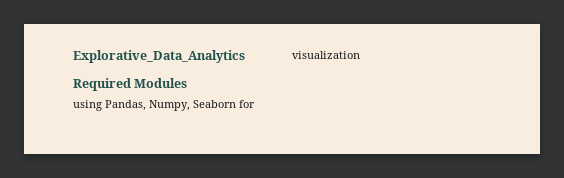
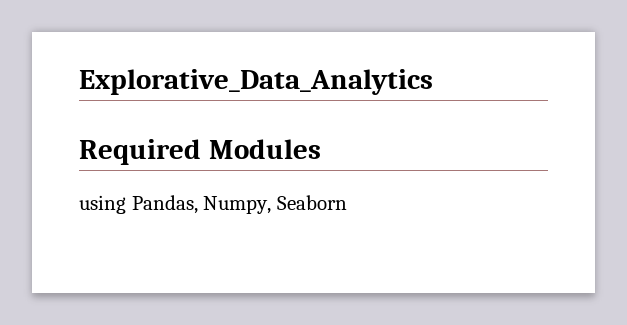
- using Pandas, Numpy, Seaborn for visualization
+ using Pandas, Numpy, Seaborn

